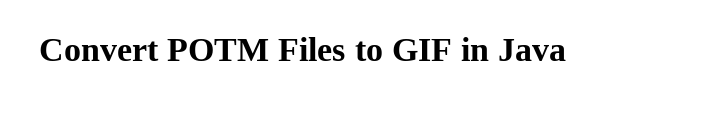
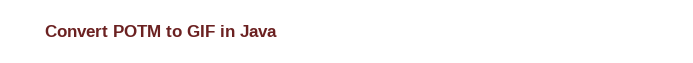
- Convert POTM Files to GIF in Java
+ Convert POTM to GIF in Java

